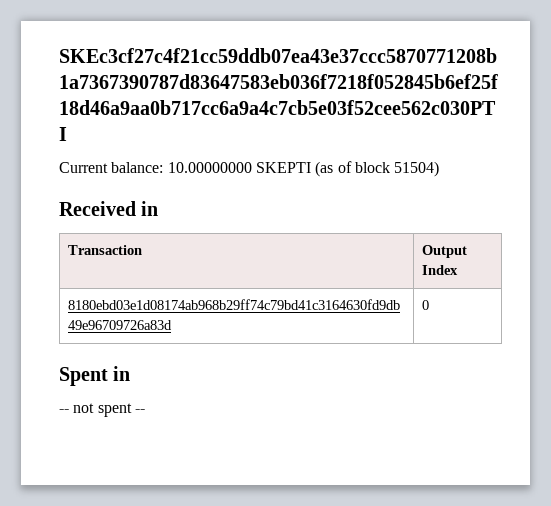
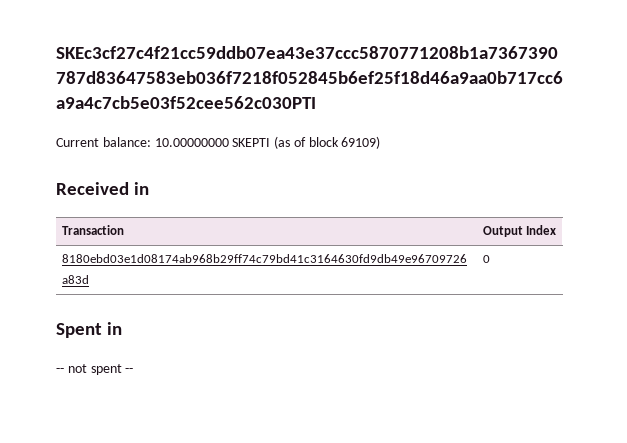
- Current balance: 10.00000000 SKEPTI (as of block 51504)
+ Current balance: 10.00000000 SKEPTI (as of block 69109)

